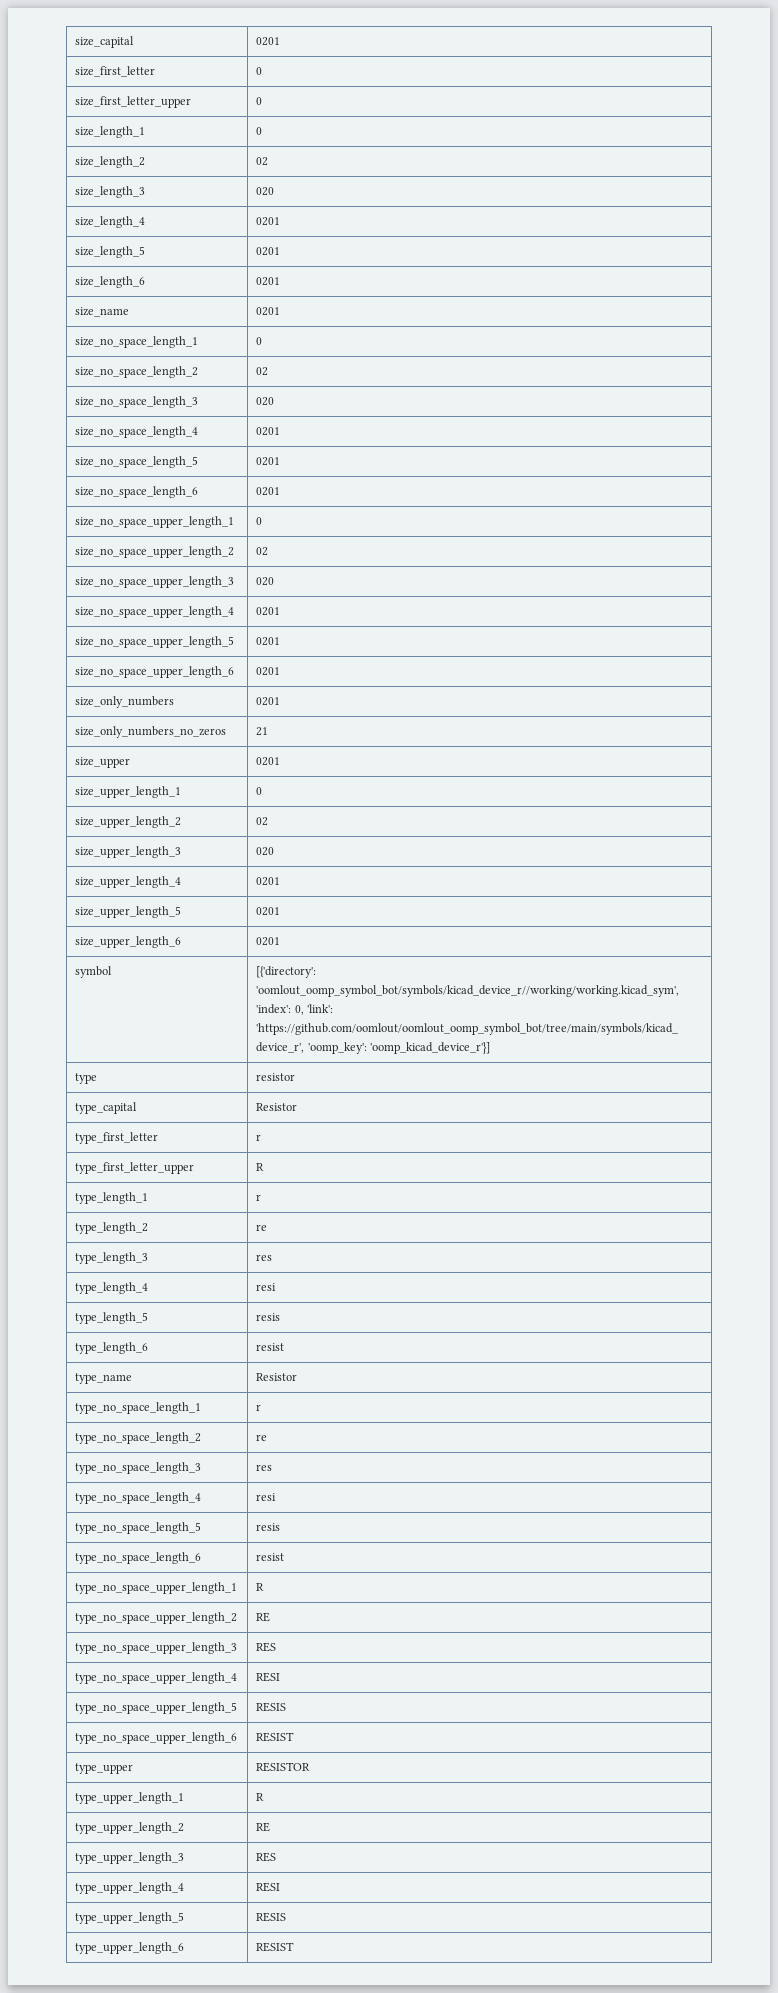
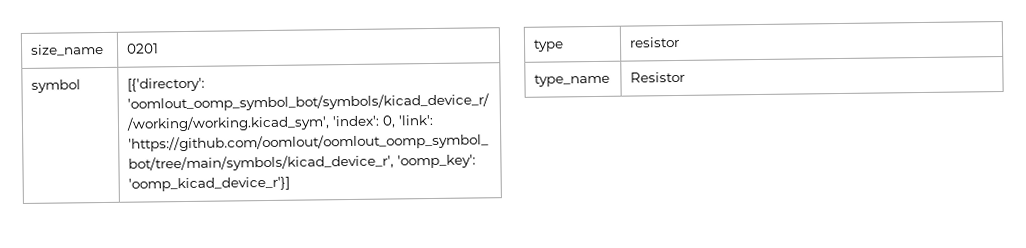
- size_capital | 0201
- size_first_letter | 0
- size_first_letter_upper | 0
- size_length_1 | 0
- size_length_2 | 02
- size_length_3 | 020
- size_length_4 | 0201
- size_length_5 | 0201
- size_length_6 | 0201
  size_name | 0201
- size_no_space_length_1 | 0
- size_no_space_length_2 | 02
- size_no_space_length_3 | 020
- size_no_space_length_4 | 0201
- size_no_space_length_5 | 0201
- size_no_space_length_6 | 0201
- size_no_space_upper_length_1 | 0
- size_no_space_upper_length_2 | 02
- size_no_space_upper_length_3 | 020
- size_no_space_upper_length_4 | 0201
- size_no_space_upper_length_5 | 0201
- size_no_space_upper_length_6 | 0201
- size_only_numbers | 0201
- size_only_numbers_no_zeros | 21
- size_upper | 0201
- size_upper_length_1 | 0
- size_upper_length_2 | 02
- size_upper_length_3 | 020
- size_upper_length_4 | 0201
- size_upper_length_5 | 0201
- size_upper_length_6 | 0201
- type_capital | Resistor
- type_first_letter | r
- type_first_letter_upper | R
- type_length_1 | r
- type_length_2 | re
- type_length_3 | res
- type_length_4 | resi
- type_length_5 | resis
- type_length_6 | resist
  type_name | Resistor
- type_no_space_length_1 | r
- type_no_space_length_2 | re
- type_no_space_length_3 | res
- type_no_space_length_4 | resi
- type_no_space_length_5 | resis
- type_no_space_length_6 | resist
- type_no_space_upper_length_1 | R
- type_no_space_upper_length_2 | RE
- type_no_space_upper_length_3 | RES
- type_no_space_upper_length_4 | RESI
- type_no_space_upper_length_5 | RESIS
- type_no_space_upper_length_6 | RESIST
- type_upper | RESISTOR
- type_upper_length_1 | R
- type_upper_length_2 | RE
- type_upper_length_3 | RES
- type_upper_length_4 | RESI
- type_upper_length_5 | RESIS
- type_upper_length_6 | RESIST

